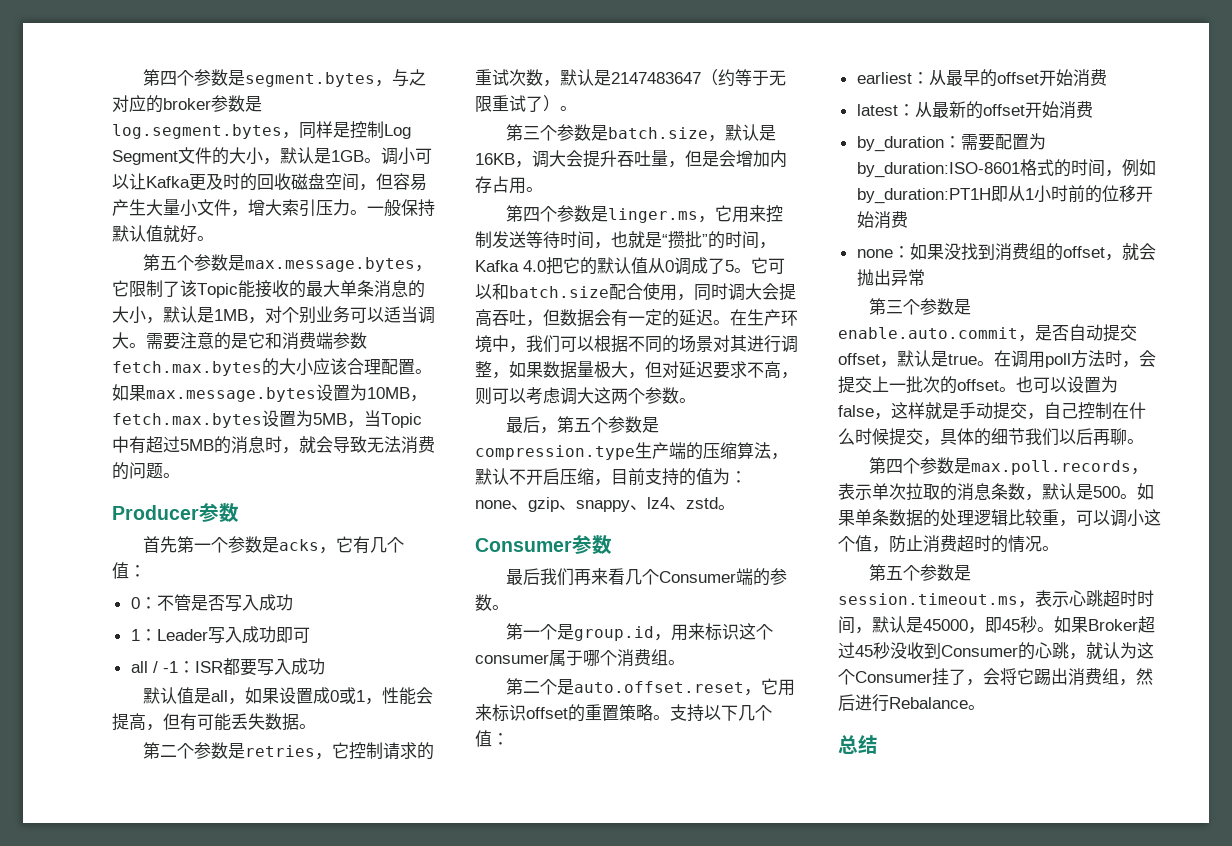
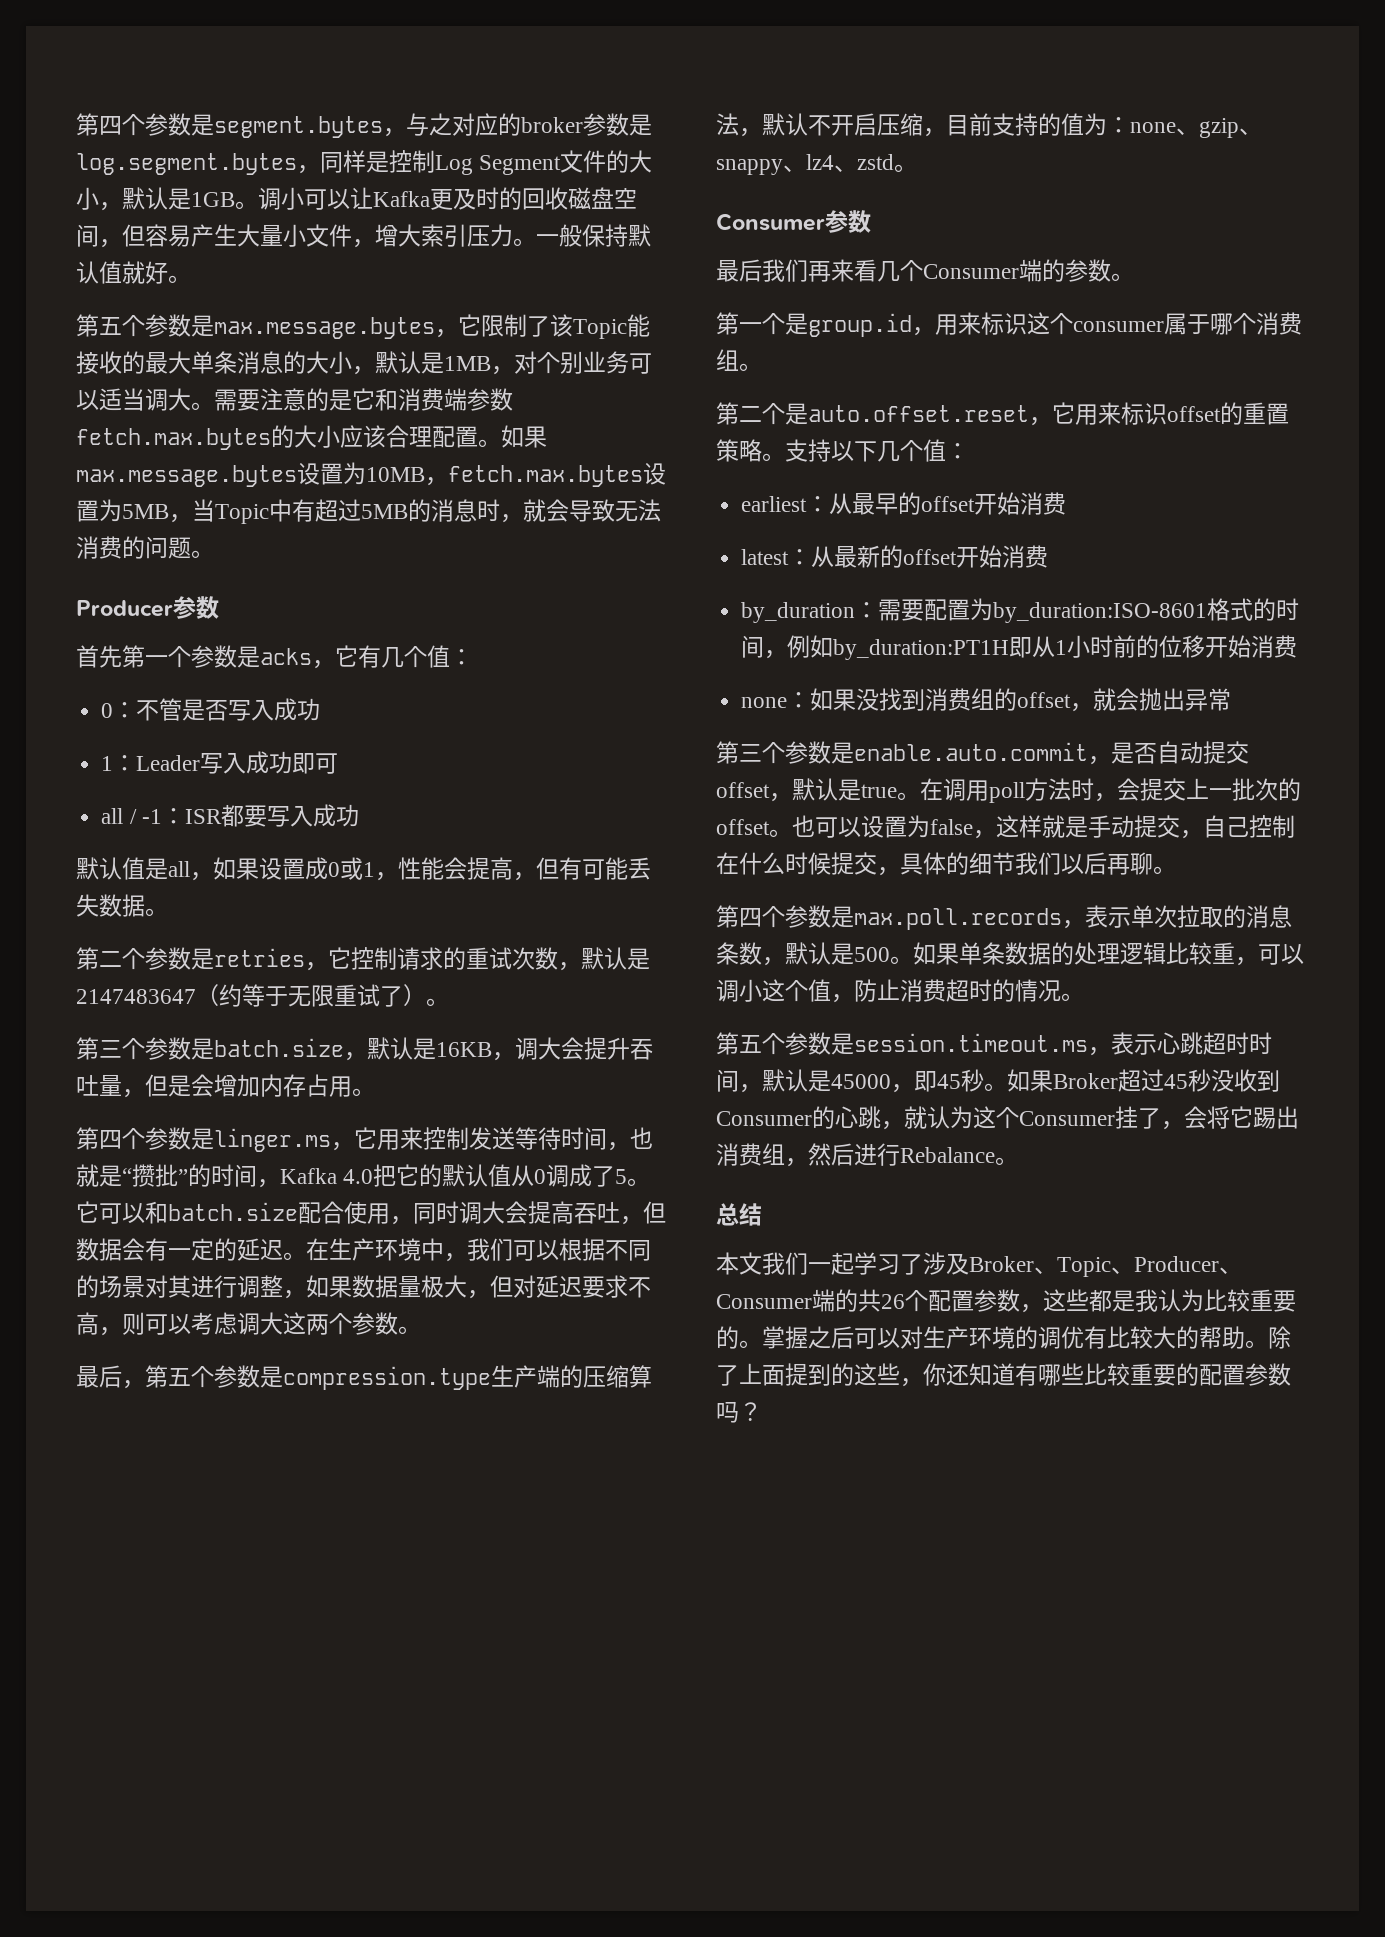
+ 本文我们一起学习了涉及Broker、Topic、Producer、Consumer端的共26个配置参数，这些都是我认为比较重要的。掌握之后可以对生产环境的调优有比较大的帮助。除了上面提到的这些，你还知道有哪些比较重要的配置参数吗？

